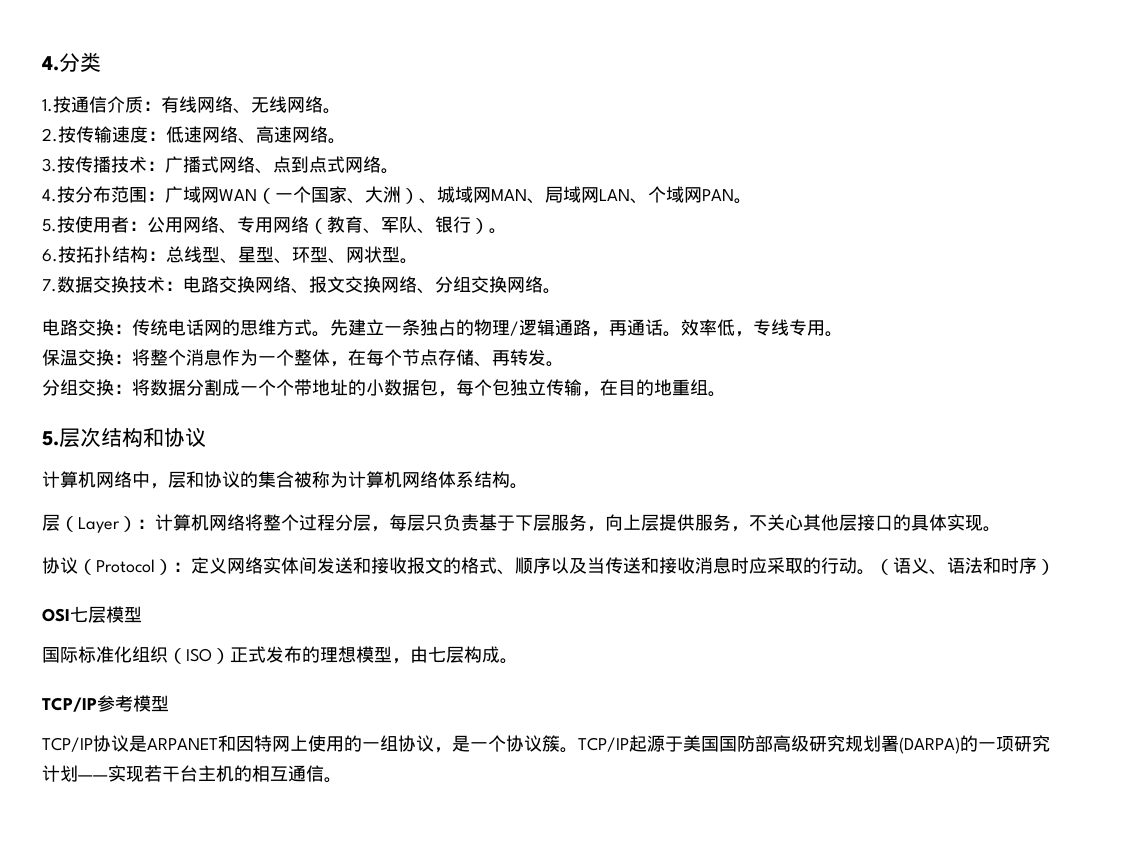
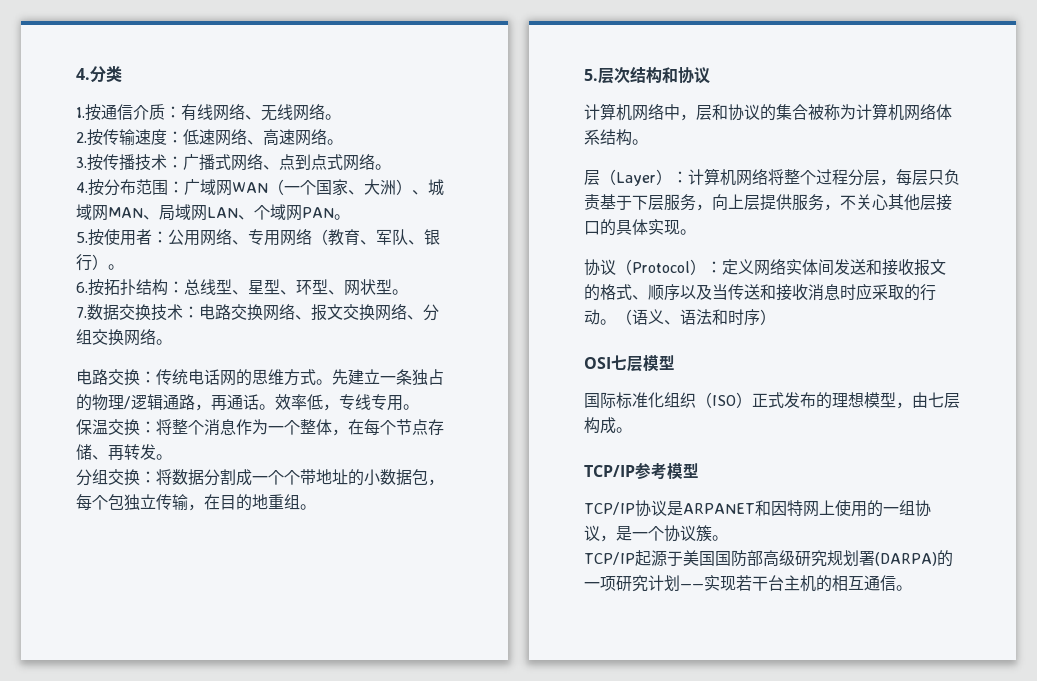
- TCP/IP协议是ARPANET和因特网上使用的一组协议，是一个协议簇。TCP/IP起源于美国国防部高级研究规划署(DARPA)的一项研究计划——实现若干台主机的相互通信。
+ TCP/IP协议是ARPANET和因特网上使用的一组协议，是一个协议簇。
+ TCP/IP起源于美国国防部高级研究规划署(DARPA)的一项研究计划——实现若干台主机的相互通信。

